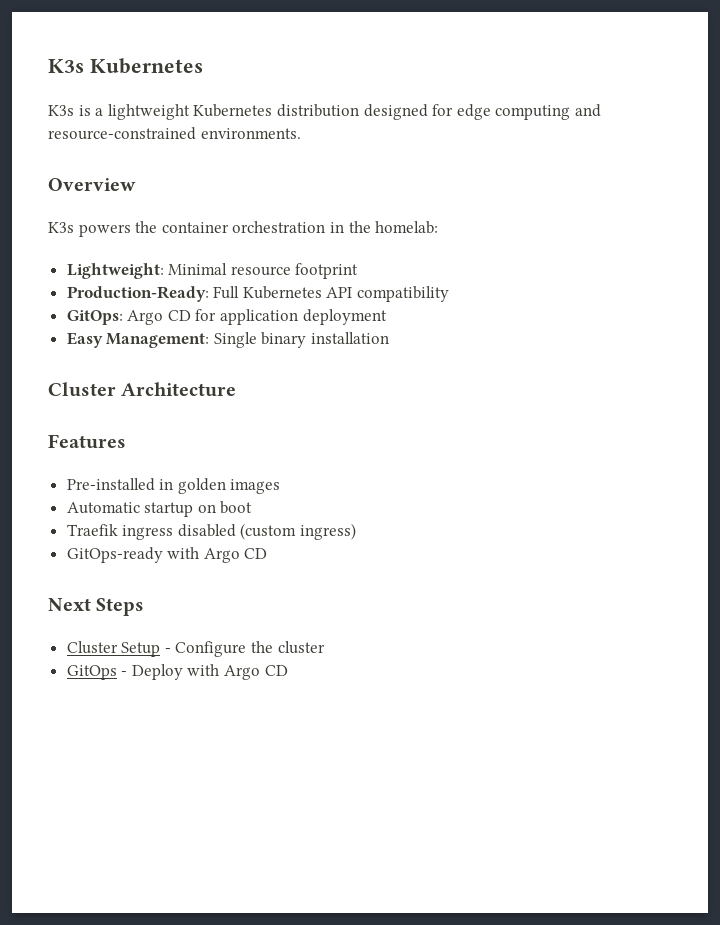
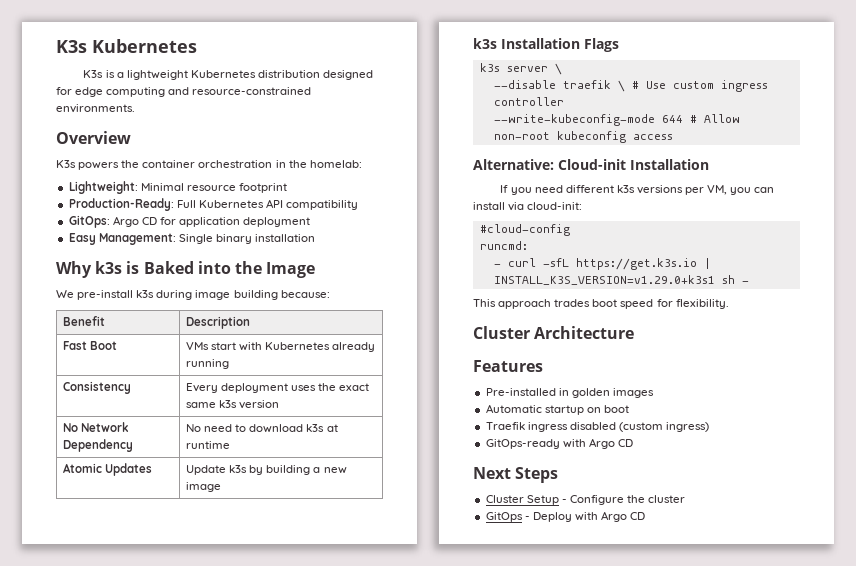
+ Why k3s is Baked into the Image
+ We pre-install k3s during image building because:
+ Benefit | Description
+ Fast Boot | VMs start with Kubernetes already running
+ Consistency | Every deployment uses the exact same k3s version
+ No Network Dependency | No need to download k3s at runtime
+ Atomic Updates | Update k3s by building a new image
+ k3s Installation Flags
+ k3s server \
+ --disable traefik \ # Use custom ingress controller
+ --write-kubeconfig-mode 644 # Allow non-root kubeconfig access
+ Alternative: Cloud-init Installation
+ If you need different k3s versions per VM, you can install via cloud-init:
+ #cloud-config
+ runcmd:
+ - curl -sfL https://get.k3s.io | INSTALL_K3S_VERSION=v1.29.0+k3s1 sh -
+ This approach trades boot speed for flexibility.

